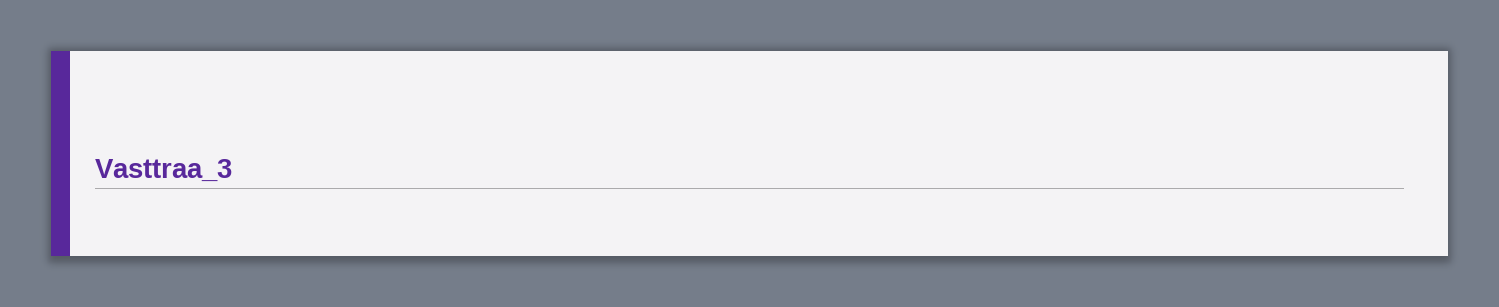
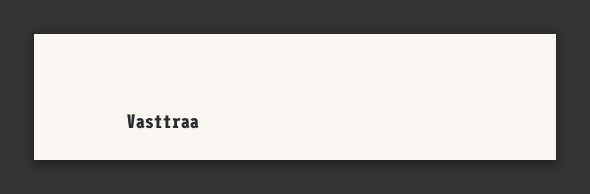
- Vasttraa_3
+ Vasttraa

